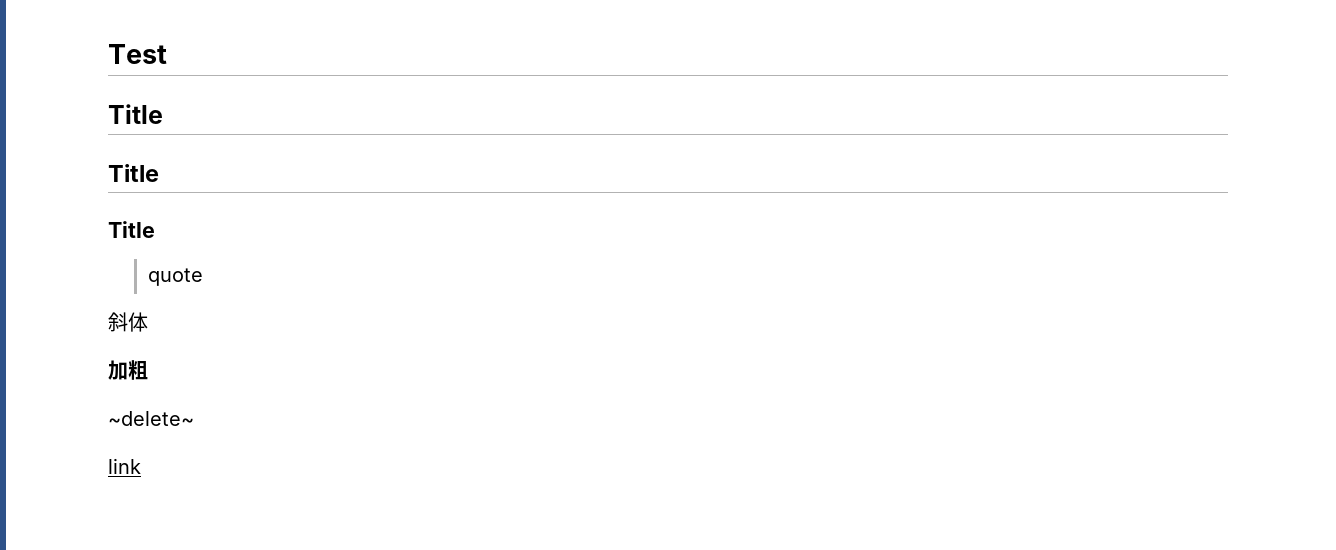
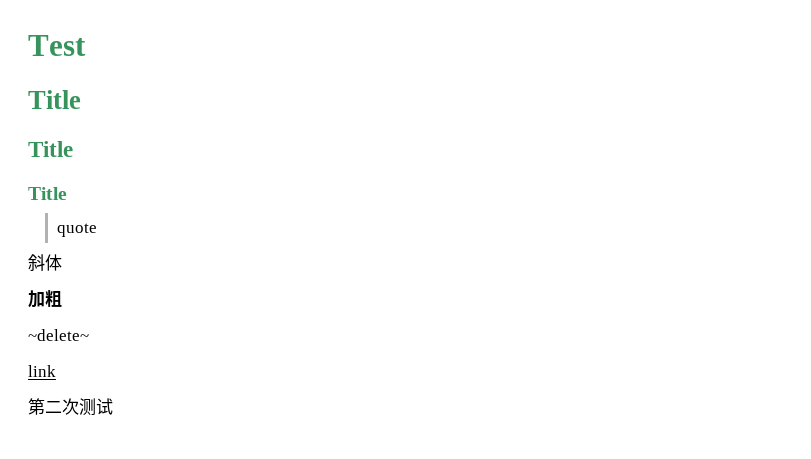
+ 第二次测试

